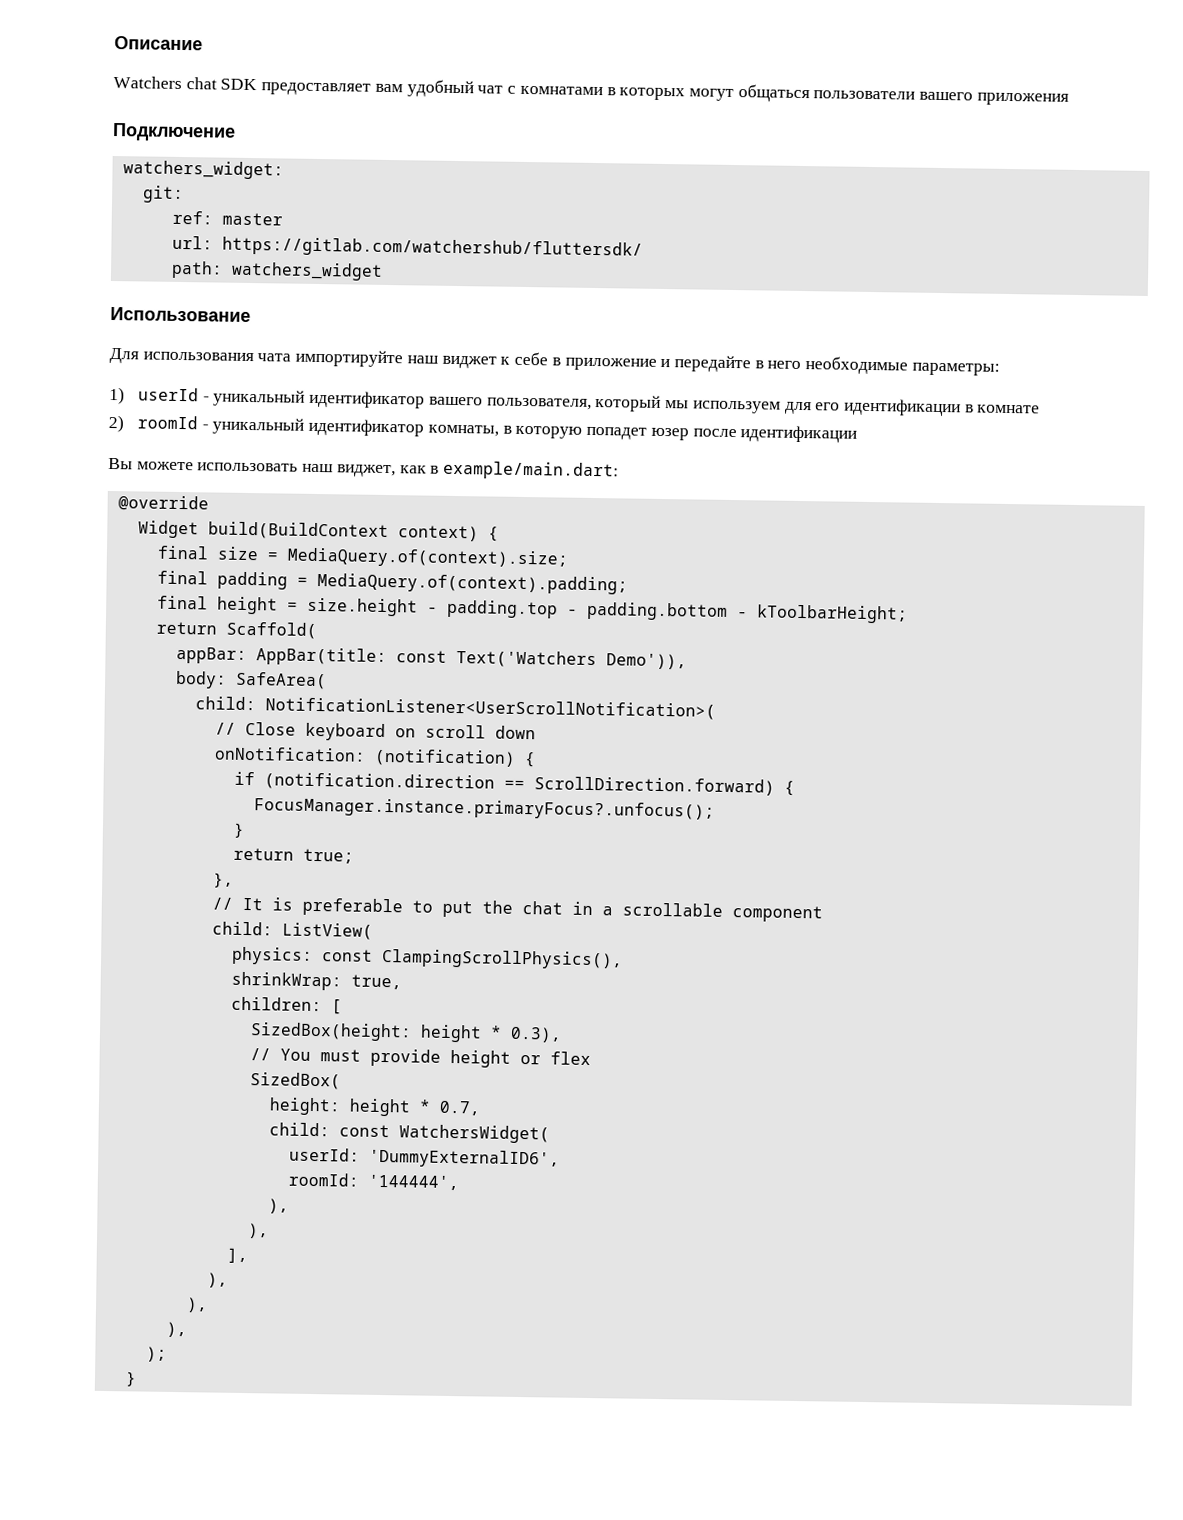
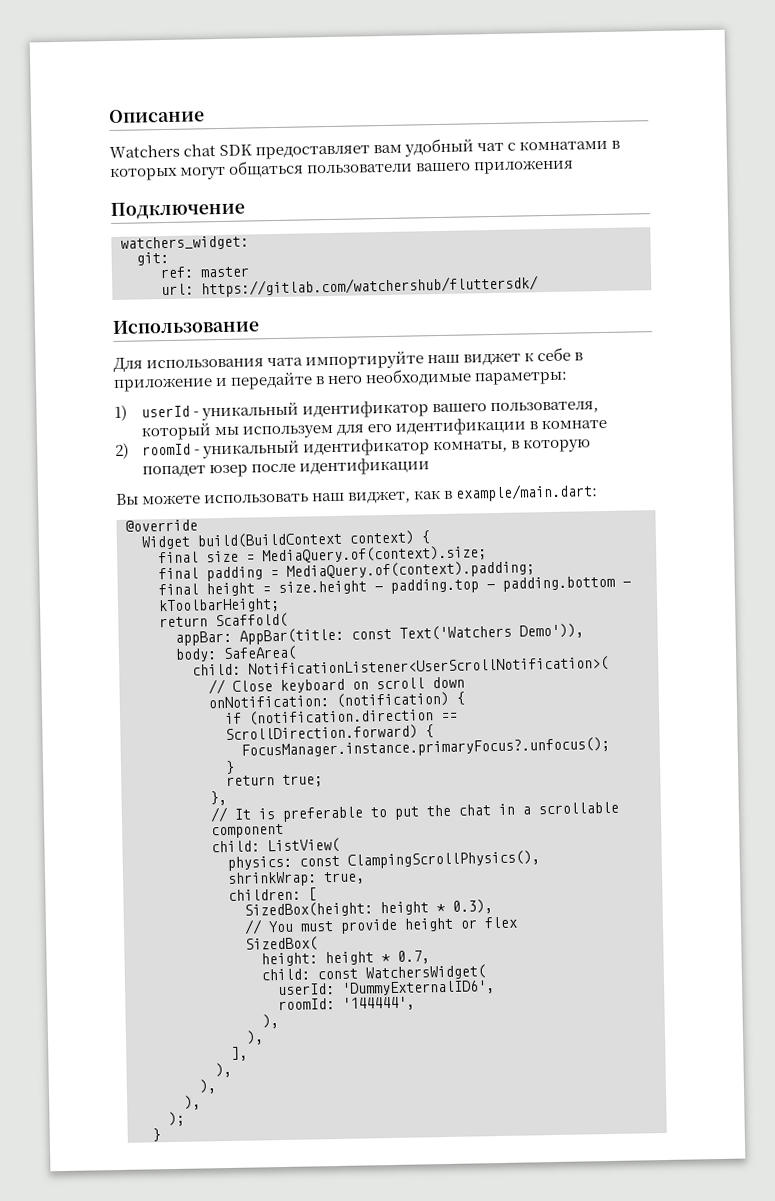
- path: watchers_widget

